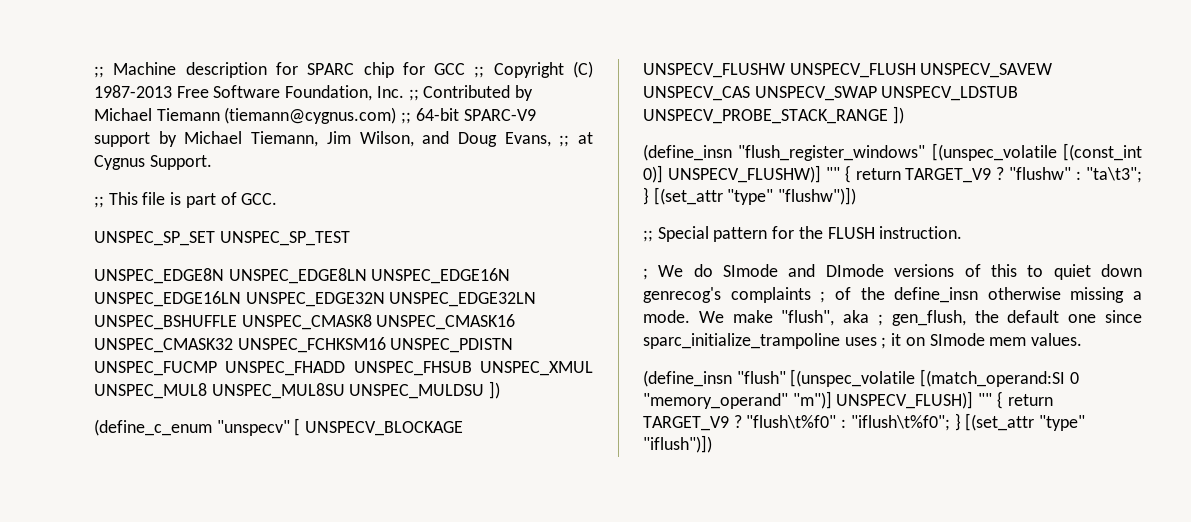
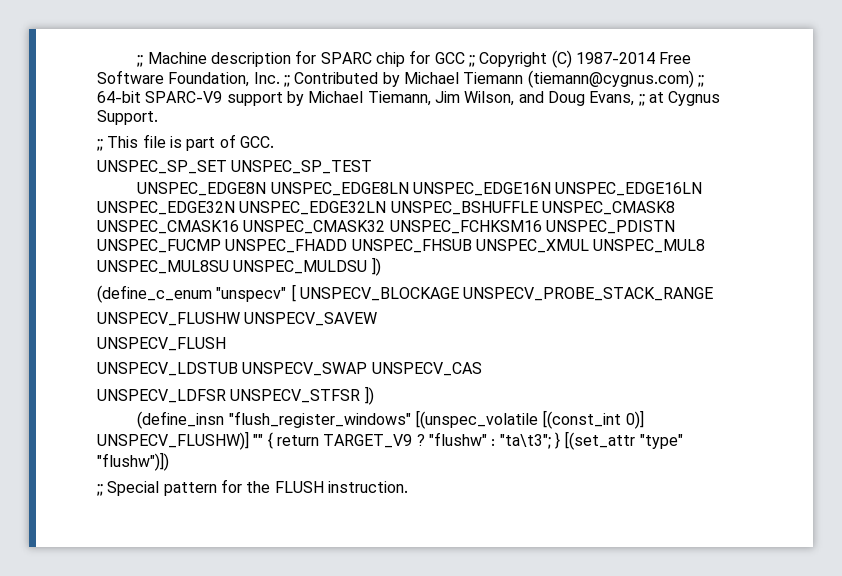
- ;; Machine description for SPARC chip for GCC ;; Copyright (C) 1987-2013 Free Software Foundation, Inc. ;; Contributed by Michael Tiemann (tiemann@cygnus.com) ;; 64-bit SPARC-V9 support by Michael Tiemann, Jim Wilson, and Doug Evans, ;; at Cygnus Support.
+ ;; Machine description for SPARC chip for GCC ;; Copyright (C) 1987-2014 Free Software Foundation, Inc. ;; Contributed by Michael Tiemann (tiemann@cygnus.com) ;; 64-bit SPARC-V9 support by Michael Tiemann, Jim Wilson, and Doug Evans, ;; at Cygnus Support.
- (define_c_enum "unspecv" [ UNSPECV_BLOCKAGE UNSPECV_FLUSHW UNSPECV_FLUSH UNSPECV_SAVEW UNSPECV_CAS UNSPECV_SWAP UNSPECV_LDSTUB UNSPECV_PROBE_STACK_RANGE ])
+ (define_c_enum "unspecv" [ UNSPECV_BLOCKAGE UNSPECV_PROBE_STACK_RANGE
+ UNSPECV_FLUSHW UNSPECV_SAVEW
+ UNSPECV_FLUSH
+ UNSPECV_LDSTUB UNSPECV_SWAP UNSPECV_CAS
+ UNSPECV_LDFSR UNSPECV_STFSR ])
- ; We do SImode and DImode versions of this to quiet down genrecog's complaints ; of the define_insn otherwise missing a mode. We make "flush", aka ; gen_flush, the default one since sparc_initialize_trampoline uses ; it on SImode mem values.
- (define_insn "flush" [(unspec_volatile [(match_operand:SI 0 "memory_operand" "m")] UNSPECV_FLUSH)] "" { return TARGET_V9 ? "flush\t%f0" : "iflush\t%f0"; } [(set_attr "type" "iflush")])

